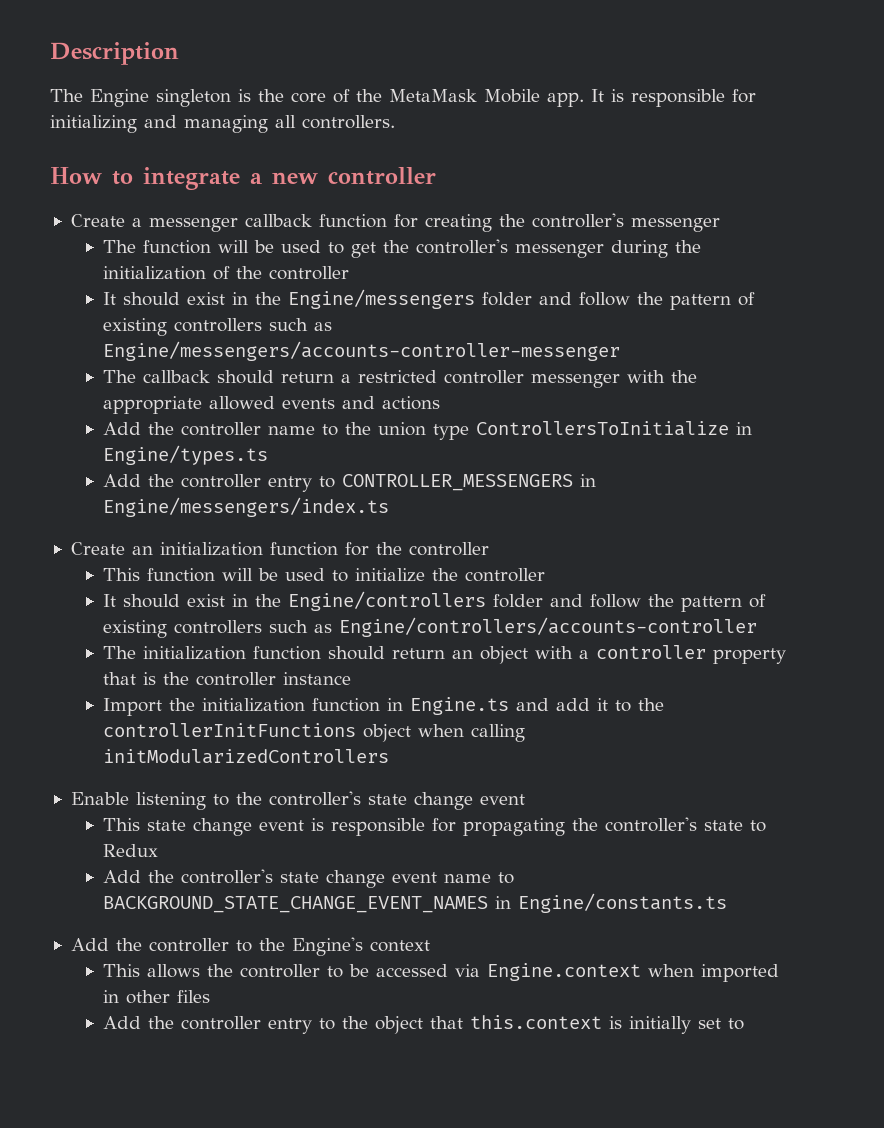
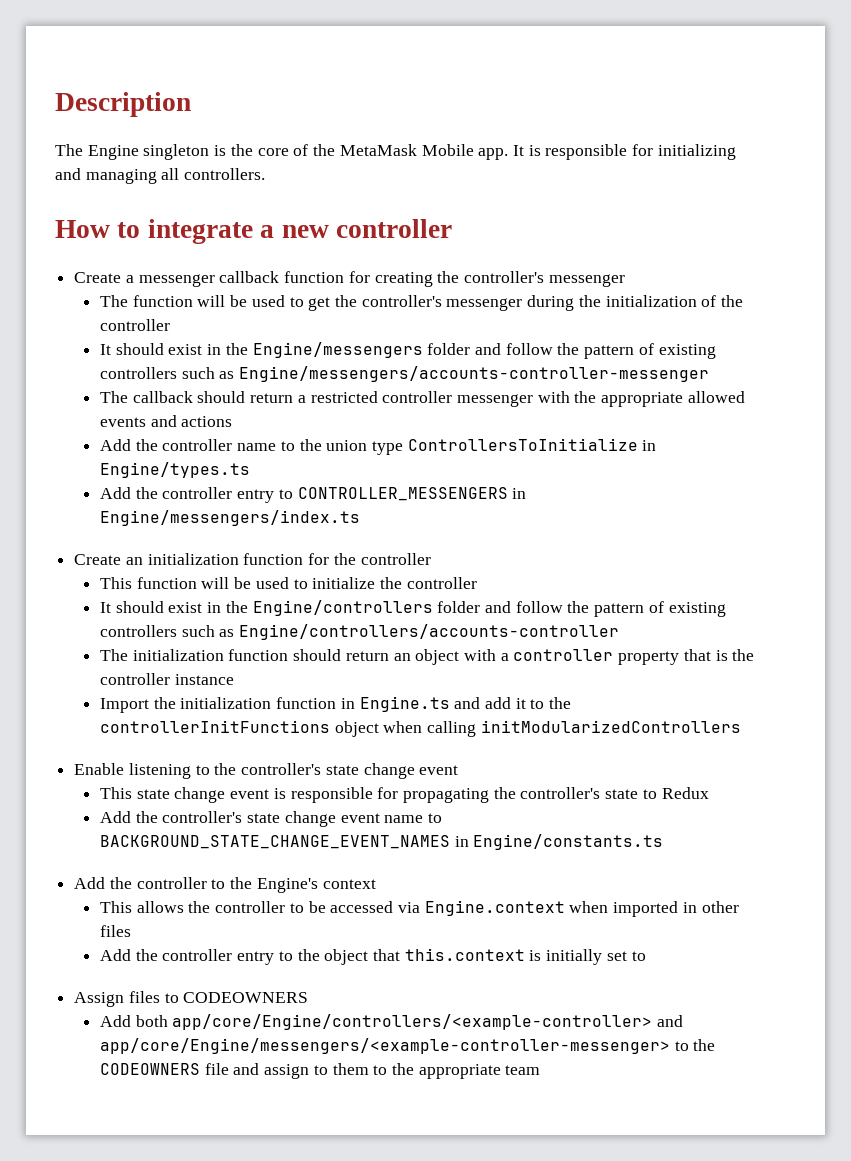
+ Assign files to CODEOWNERS
+ Add both app/core/Engine/controllers/<example-controller> and app/core/Engine/messengers/<example-controller-messenger> to the CODEOWNERS file and assign to them to the appropriate team

